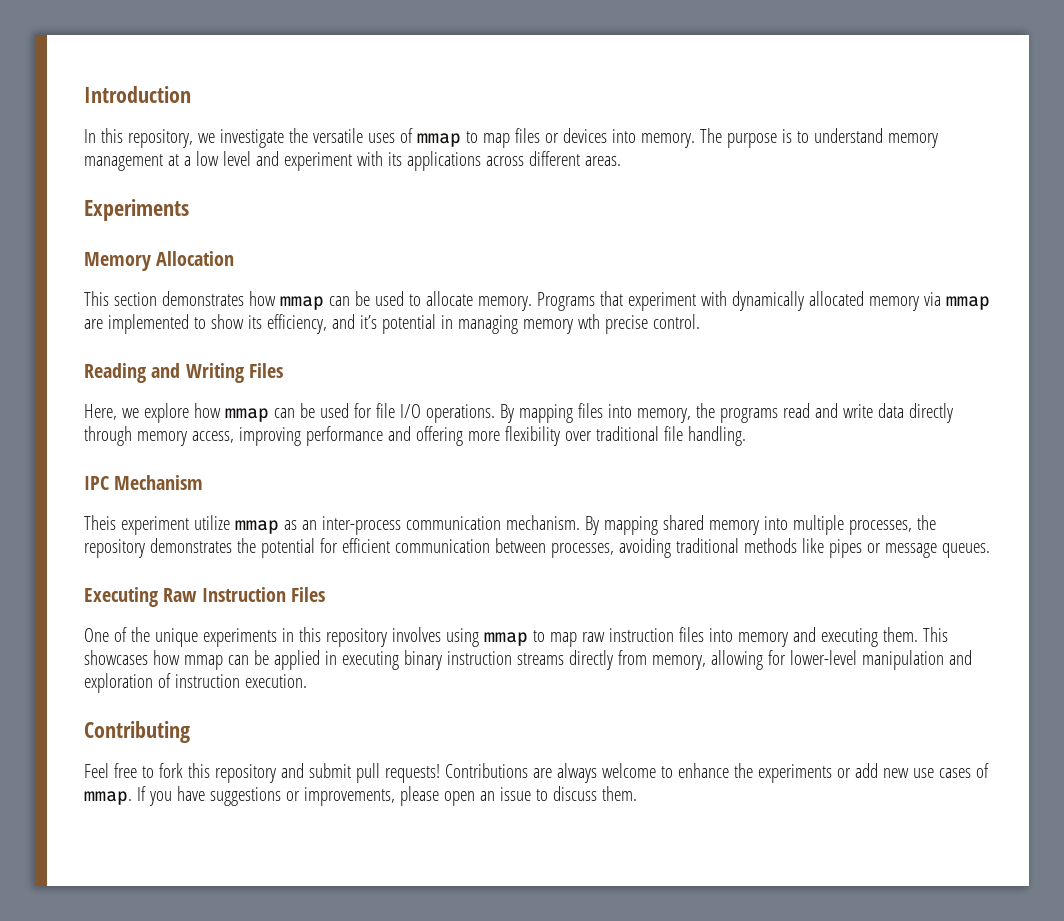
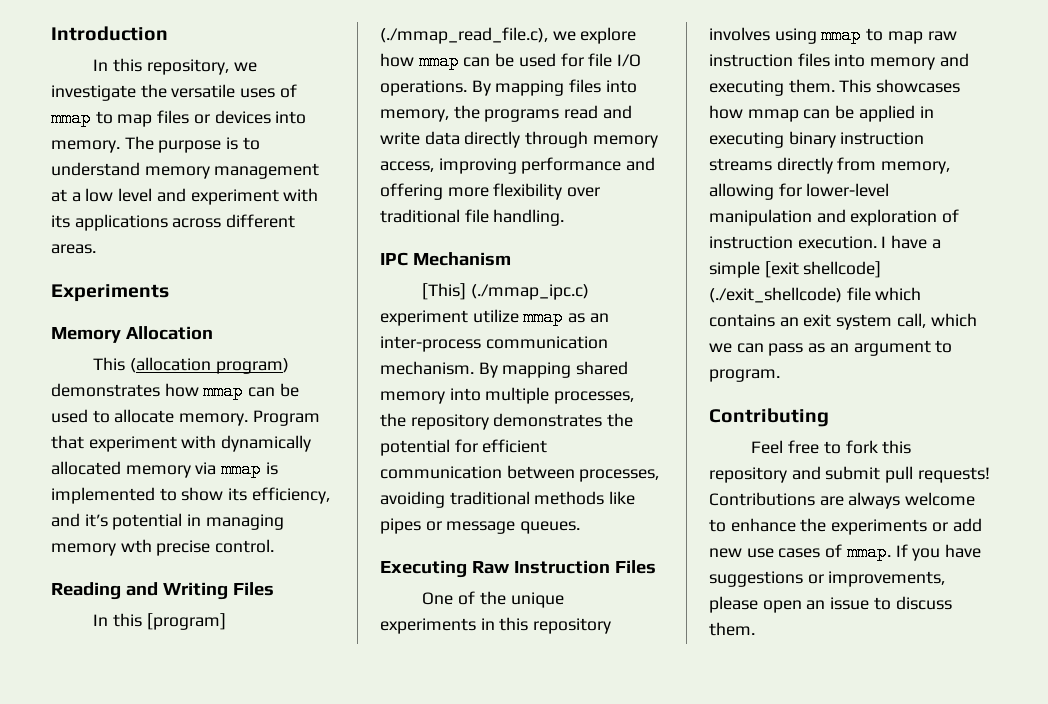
- This section demonstrates how mmap can be used to allocate memory.
+ This (allocation program) demonstrates how mmap can be used to allocate memory.
- Programs that experiment with dynamically allocated memory via mmap are implemented to show its efficiency, and it’s potential in managing memory wth precise control.
+ Program that experiment with dynamically allocated memory via mmap is implemented to show its efficiency, and it’s potential in managing memory wth precise control.
- Here, we explore how mmap can be used for file I/O operations.
+ In this [program] (./mmap_read_file.c), we explore how mmap can be used for file I/O operations.
- Theis experiment utilize mmap as an inter-process communication mechanism.
+ [This] (./mmap_ipc.c) experiment utilize mmap as an inter-process communication mechanism.
+ I have a simple [exit shellcode] (./exit_shellcode) file which contains an exit system call, which we can pass as an argument to program.

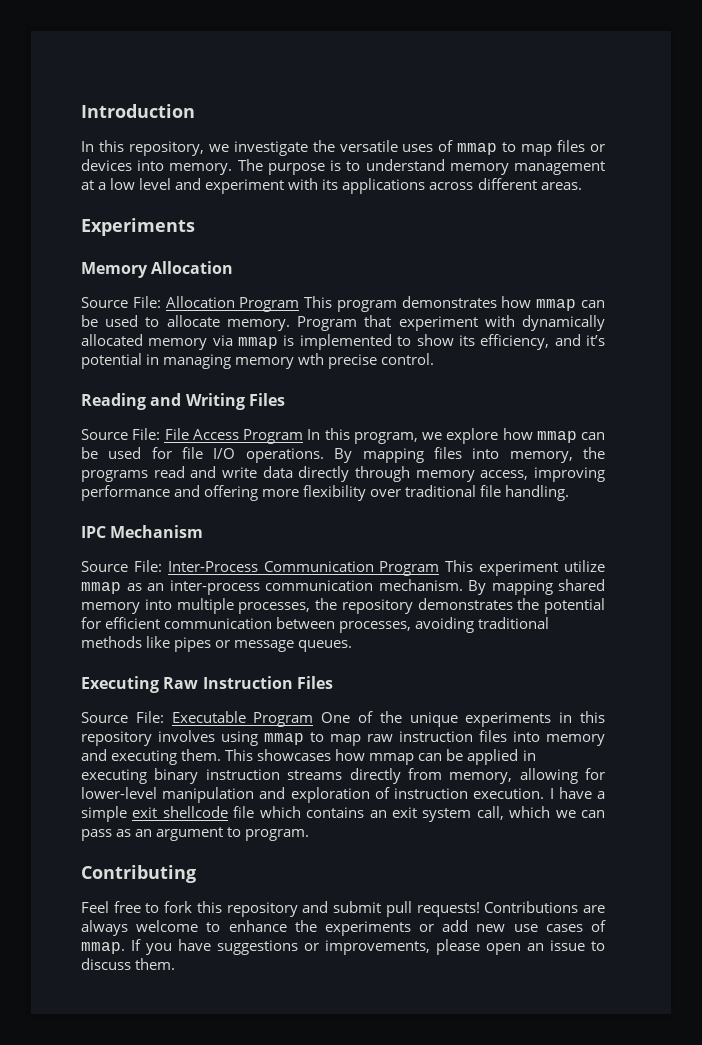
- This (allocation program) demonstrates how mmap can be used to allocate memory.
+ Source File: Allocation Program This program demonstrates how mmap can be used to allocate memory.
- In this [program] (./mmap_read_file.c), we explore how mmap can be used for file I/O operations.
+ Source File: File Access Program In this program, we explore how mmap can be used for file I/O operations.
- [This] (./mmap_ipc.c) experiment utilize mmap as an inter-process communication mechanism.
+ Source File: Inter-Process Communication Program This experiment utilize mmap as an inter-process communication mechanism.
- One of the unique experiments in this repository involves using mmap to map raw instruction files into memory and executing them.
+ Source File: Executable Program One of the unique experiments in this repository involves using mmap to map raw instruction files into memory and executing them.
- I have a simple [exit shellcode] (./exit_shellcode) file which contains an exit system call, which we can pass as an argument to program.
+ I have a simple exit shellcode file which contains an exit system call, which we can pass as an argument to program.

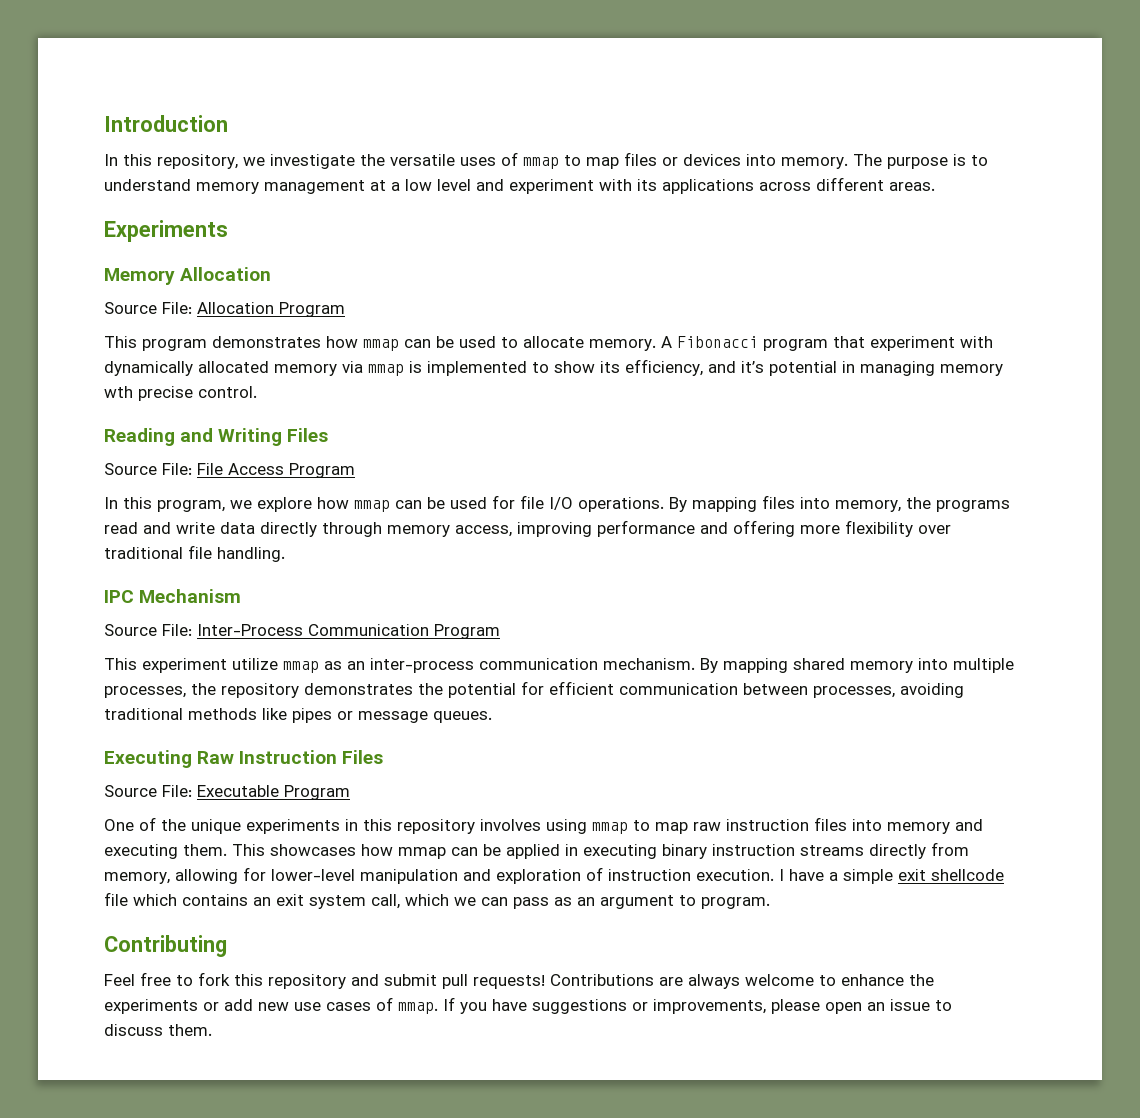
- Source File: Allocation Program This program demonstrates how mmap can be used to allocate memory.
+ Source File: Allocation Program
+ This program demonstrates how mmap can be used to allocate memory.
- Program that experiment with dynamically allocated memory via mmap is implemented to show its efficiency, and it’s potential in managing memory wth precise control.
+ A Fibonacci program that experiment with dynamically allocated memory via mmap is implemented to show its efficiency, and it’s potential in managing memory wth precise control.
- Source File: File Access Program In this program, we explore how mmap can be used for file I/O operations.
+ Source File: File Access Program
+ In this program, we explore how mmap can be used for file I/O operations.
- Source File: Inter-Process Communication Program This experiment utilize mmap as an inter-process communication mechanism.
+ Source File: Inter-Process Communication Program
+ This experiment utilize mmap as an inter-process communication mechanism.
- Source File: Executable Program One of the unique experiments in this repository involves using mmap to map raw instruction files into memory and executing them.
+ Source File: Executable Program
+ One of the unique experiments in this repository involves using mmap to map raw instruction files into memory and executing them.

